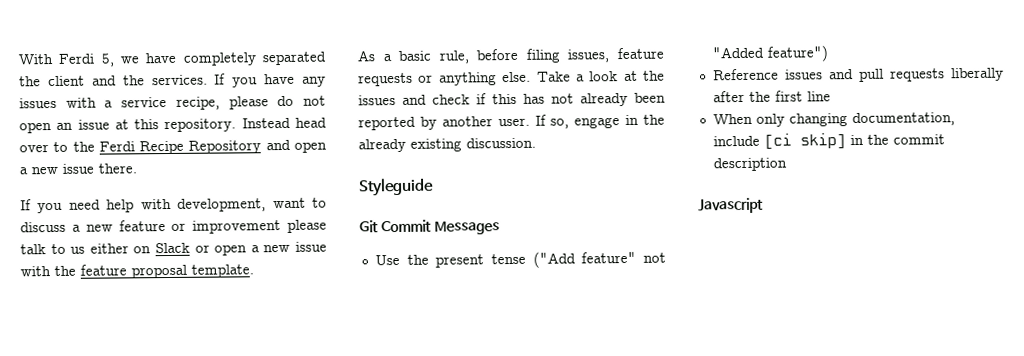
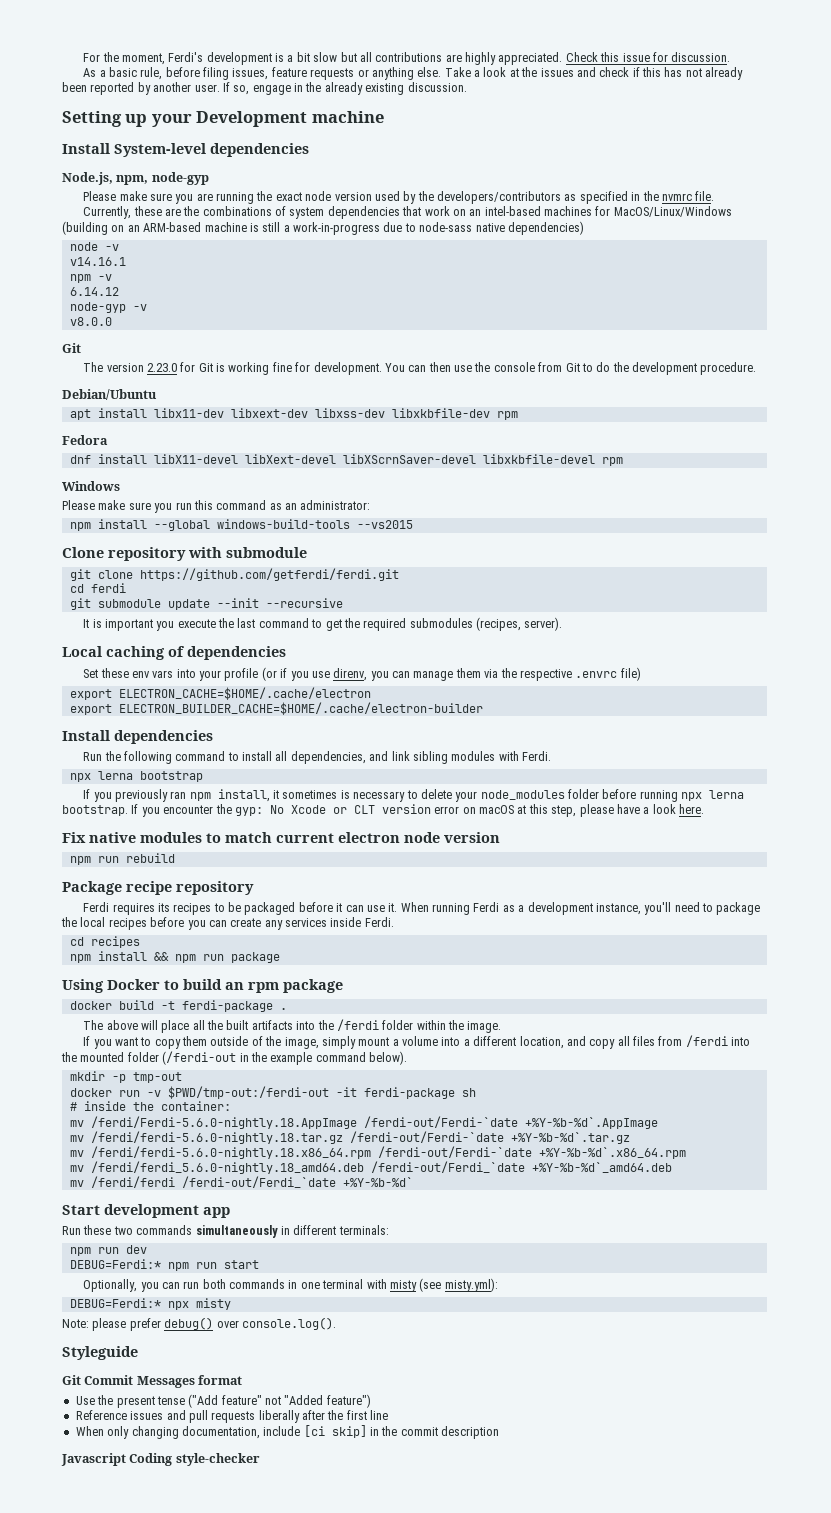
- With Ferdi 5, we have completely separated the client and the services. If you have any issues with a service recipe, please do not open an issue at this repository. Instead head over to the Ferdi Recipe Repository and open a new issue there.
- If you need help with development, want to discuss a new feature or improvement please talk to us either on Slack or open a new issue with the feature proposal template.
+ For the moment, Ferdi's development is a bit slow but all contributions are highly appreciated. Check this issue for discussion.
+ Setting up your Development machine
+ Install System-level dependencies
+ Node.js, npm, node-gyp
+ Please make sure you are running the exact node version used by the developers/contributors as specified in the nvmrc file.
+ Currently, these are the combinations of system dependencies that work on an intel-based machines for MacOS/Linux/Windows (building on an ARM-based machine is still a work-in-progress due to node-sass native dependencies)
+ node -v
+ v14.16.1
+ npm -v
+ 6.14.12
+ node-gyp -v
+ v8.0.0
+ Git
+ The version 2.23.0 for Git is working fine for development. You can then use the console from Git to do the development procedure.
+ Debian/Ubuntu
+ apt install libx11-dev libxext-dev libxss-dev libxkbfile-dev rpm
+ Fedora
+ dnf install libX11-devel libXext-devel libXScrnSaver-devel libxkbfile-devel rpm
+ Windows
+ Please make sure you run this command as an administrator:
+ npm install --global windows-build-tools --vs2015
+ Clone repository with submodule
+ git clone https://github.com/getferdi/ferdi.git
+ cd ferdi
+ git submodule update --init --recursive
+ It is important you execute the last command to get the required submodules (recipes, server).
+ Local caching of dependencies
+ Set these env vars into your profile (or if you use direnv, you can manage them via the respective .envrc file)
+ export ELECTRON_CACHE=$HOME/.cache/electron
+ export ELECTRON_BUILDER_CACHE=$HOME/.cache/electron-builder
+ Install dependencies
+ Run the following command to install all dependencies, and link sibling modules with Ferdi.
+ npx lerna bootstrap
+ If you previously ran npm install, it sometimes is necessary to delete your node_modules folder before running npx lerna bootstrap. If you encounter the gyp: No Xcode or CLT version error on macOS at this step, please have a look here.
+ Fix native modules to match current electron node version
+ npm run rebuild
+ Package recipe repository
+ Ferdi requires its recipes to be packaged before it can use it. When running Ferdi as a development instance, you'll need to package the local recipes before you can create any services inside Ferdi.
+ cd recipes
+ npm install && npm run package
+ Using Docker to build an rpm package
+ docker build -t ferdi-package .
+ The above will place all the built artifacts into the /ferdi folder within the image.
+ If you want to copy them outside of the image, simply mount a volume into a different location, and copy all files from /ferdi into the mounted folder (/ferdi-out in the example command below).
+ mkdir -p tmp-out
+ docker run -v $PWD/tmp-out:/ferdi-out -it ferdi-package sh
+ # inside the container:
+ mv /ferdi/Ferdi-5.6.0-nightly.18.AppImage /ferdi-out/Ferdi-`date +%Y-%b-%d`.AppImage
+ mv /ferdi/ferdi-5.6.0-nightly.18.tar.gz /ferdi-out/Ferdi-`date +%Y-%b-%d`.tar.gz
+ mv /ferdi/ferdi-5.6.0-nightly.18.x86_64.rpm /ferdi-out/Ferdi-`date +%Y-%b-%d`.x86_64.rpm
+ mv /ferdi/ferdi_5.6.0-nightly.18_amd64.deb /ferdi-out/Ferdi_`date +%Y-%b-%d`_amd64.deb
+ mv /ferdi/ferdi /ferdi-out/Ferdi_`date +%Y-%b-%d`
+ Start development app
+ Run these two commands simultaneously in different terminals:
+ npm run dev
+ DEBUG=Ferdi:* npm run start
+ Optionally, you can run both commands in one terminal with misty (see misty.yml):
+ DEBUG=Ferdi:* npx misty
+ Note: please prefer debug() over console.log().
- Git Commit Messages
+ Git Commit Messages format
- Javascript
+ Javascript Coding style-checker

